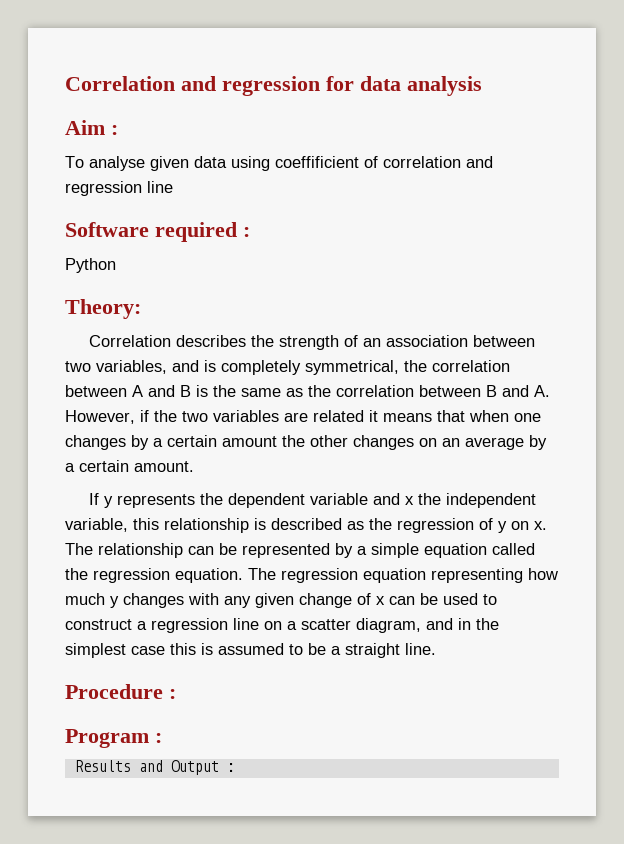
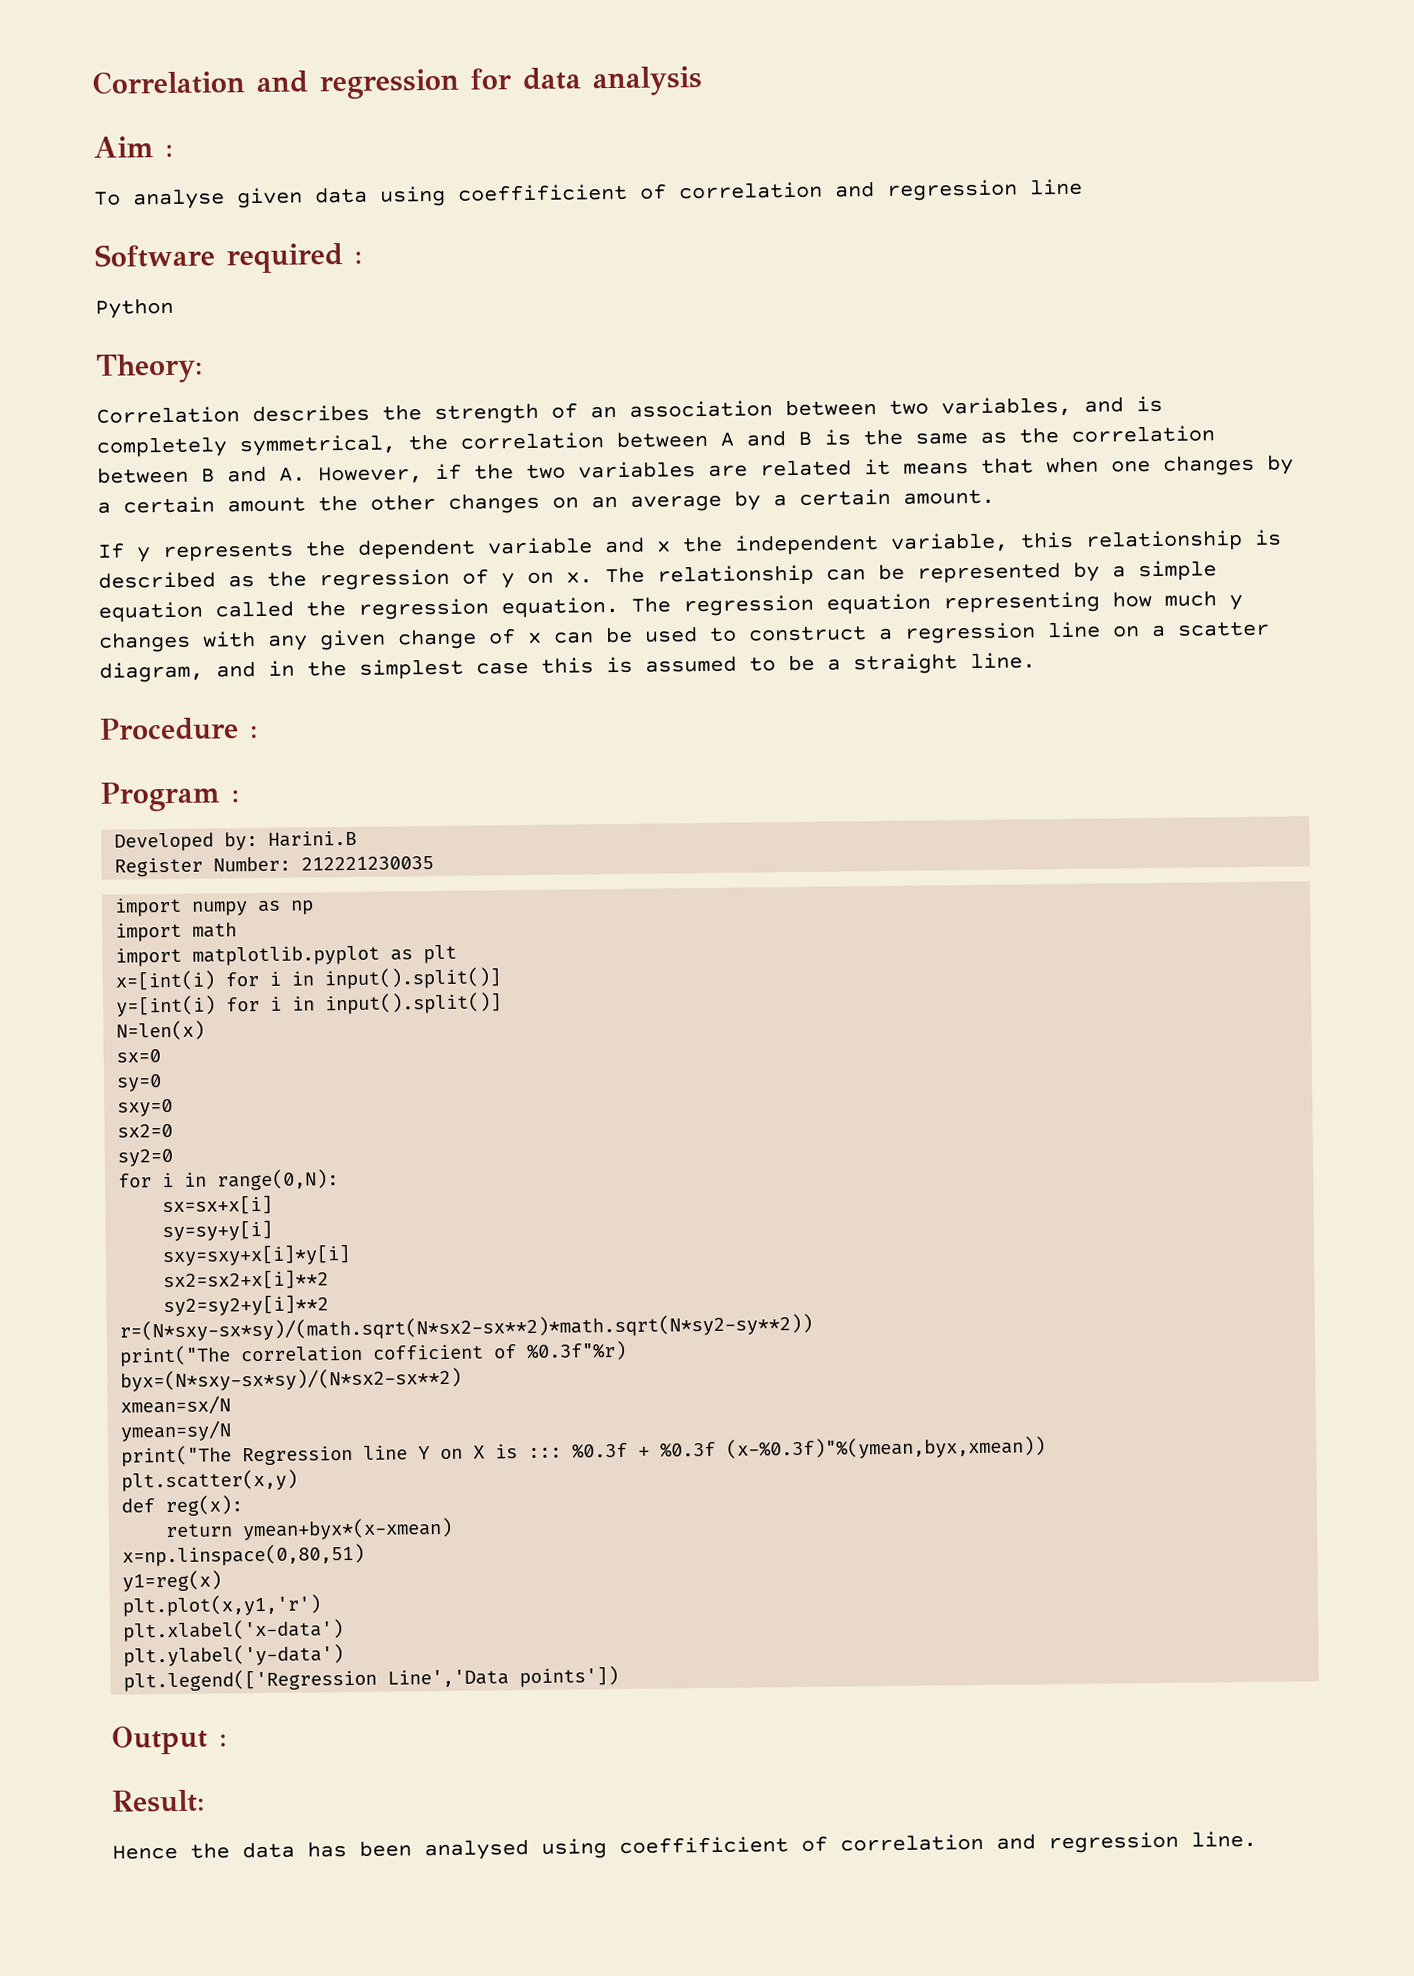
- Results and Output :
+ Developed by: Harini.B
+ Register Number: 212221230035
+ import numpy as np
+ import math
+ import matplotlib.pyplot as plt
+ x=[int(i) for i in input().split()]
+ y=[int(i) for i in input().split()]
+ N=len(x)
+ sx=0
+ sy=0
+ sxy=0
+ sx2=0
+ sy2=0
+ for i in range(0,N):
+ sx=sx+x[i]
+ sy=sy+y[i]
+ sxy=sxy+x[i]*y[i]
+ sx2=sx2+x[i]**2
+ sy2=sy2+y[i]**2
+ r=(N*sxy-sx*sy)/(math.sqrt(N*sx2-sx**2)*math.sqrt(N*sy2-sy**2))
+ print("The correlation cofficient of %0.3f"%r)
+ byx=(N*sxy-sx*sy)/(N*sx2-sx**2)
+ xmean=sx/N
+ ymean=sy/N
+ print("The Regression line Y on X is ::: %0.3f + %0.3f (x-%0.3f)"%(ymean,byx,xmean))
+ plt.scatter(x,y)
+ def reg(x):
+ return ymean+byx*(x-xmean)
+ x=np.linspace(0,80,51)
+ y1=reg(x)
+ plt.plot(x,y1,'r')
+ plt.xlabel('x-data')
+ plt.ylabel('y-data')
+ plt.legend(['Regression Line','Data points'])
+ Output :
+ Result:
+ Hence the data has been analysed using coeffificient of correlation and regression line.

